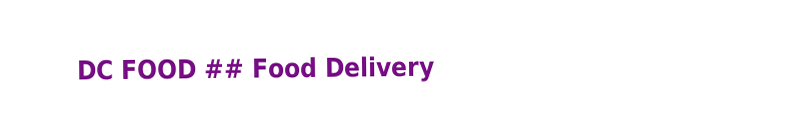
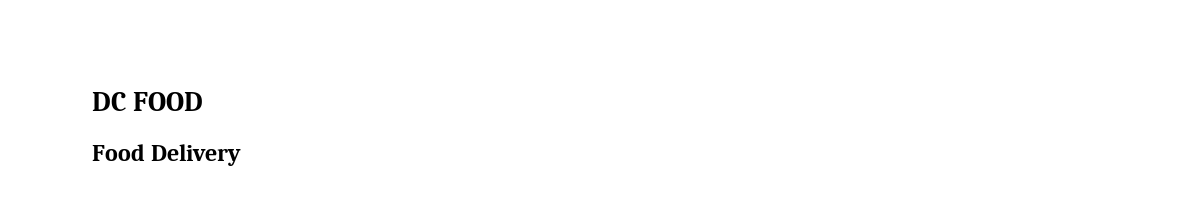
- DC FOOD ## Food Delivery
+ DC FOOD
+ Food Delivery

